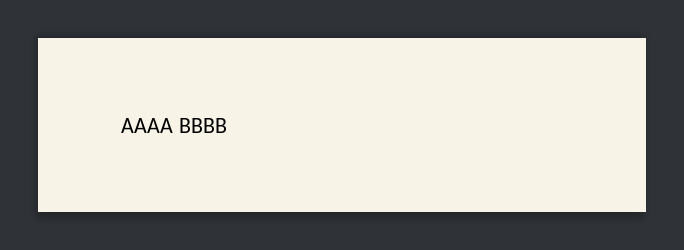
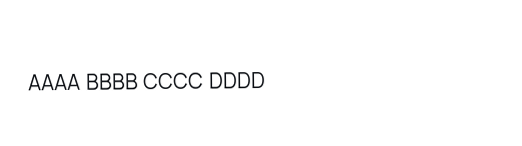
- AAAA BBBB
+ AAAA BBBB CCCC DDDD

